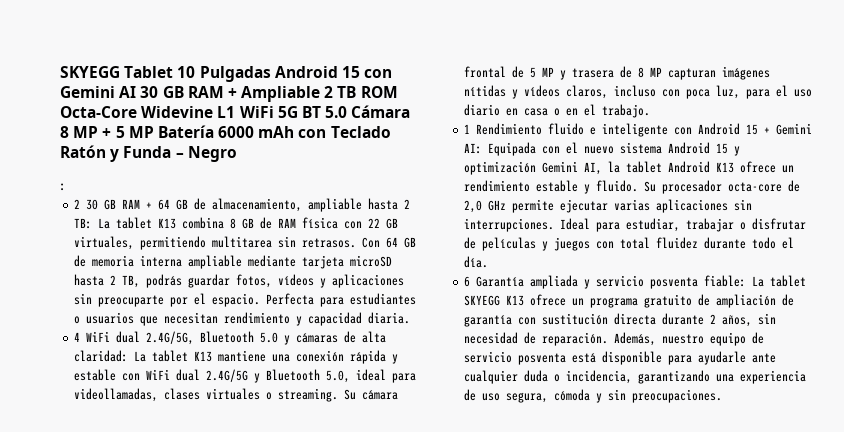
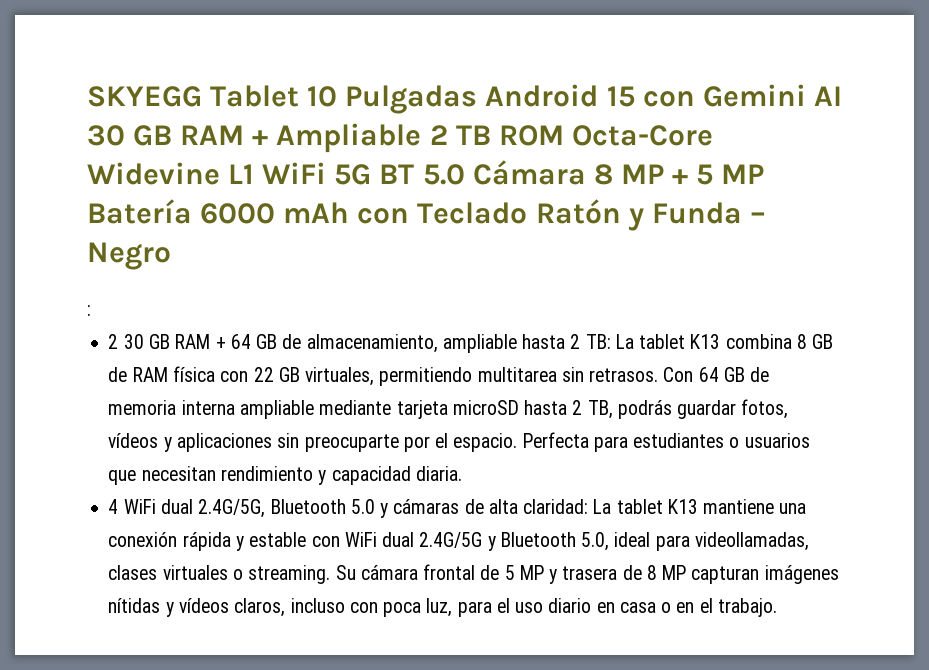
- 1 Rendimiento fluido e inteligente con Android 15 + Gemini AI: Equipada con el nuevo sistema Android 15 y optimización Gemini AI, la tablet Android K13 ofrece un rendimiento estable y fluido. Su procesador octa-core de 2,0 GHz permite ejecutar varias aplicaciones sin interrupciones. Ideal para estudiar, trabajar o disfrutar de películas y juegos con total fluidez durante todo el día.
- 6 Garantía ampliada y servicio posventa fiable: La tablet SKYEGG K13 ofrece un programa gratuito de ampliación de garantía con sustitución directa durante 2 años, sin necesidad de reparación. Además, nuestro equipo de servicio posventa está disponible para ayudarle ante cualquier duda o incidencia, garantizando una experiencia de uso segura, cómoda y sin preocupaciones.

